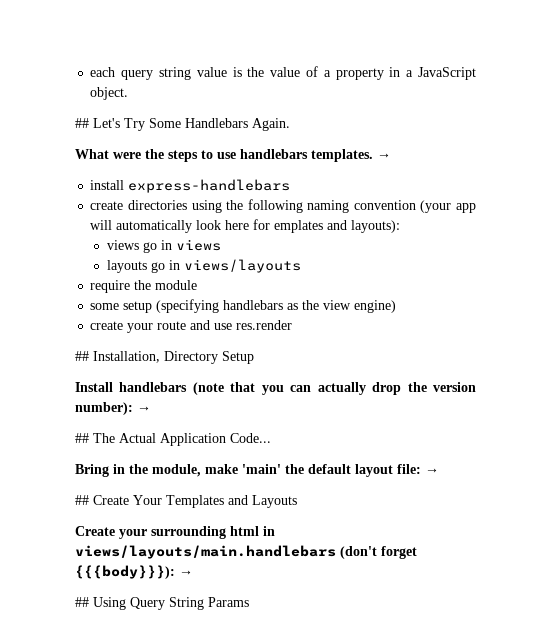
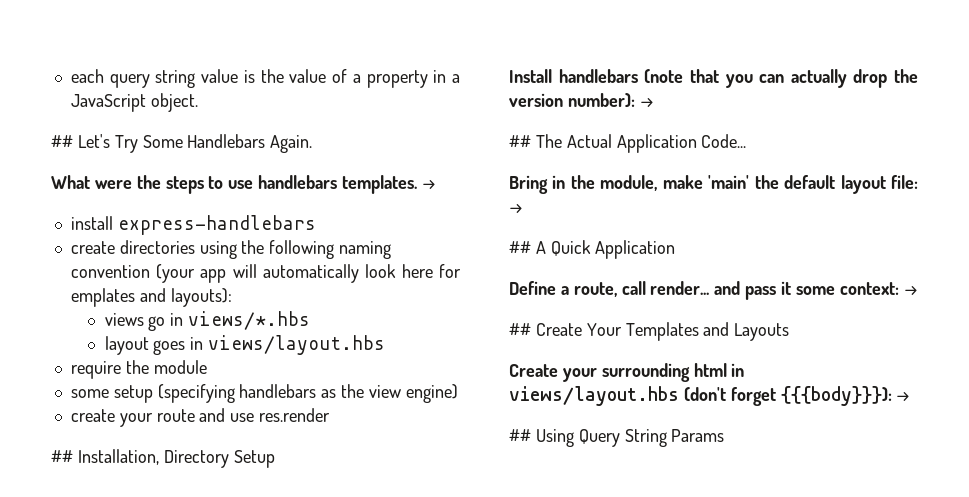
- views go in views
- layouts go in views/layouts
+ views go in views/*.hbs
+ layout goes in views/layout.hbs
+ ## A Quick Application
+ Define a route, call render... and pass it some context: →
- Create your surrounding html in views/layouts/main.handlebars (don't forget {{{body}}}): →
+ Create your surrounding html in views/layout.hbs (don't forget {{{body}}}): →

